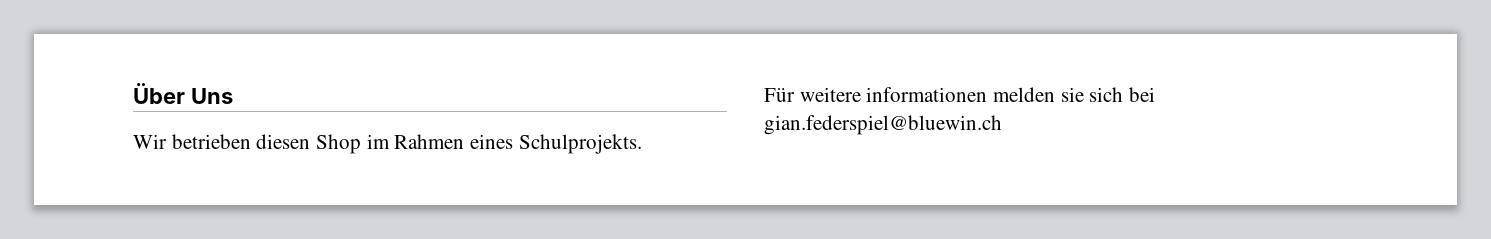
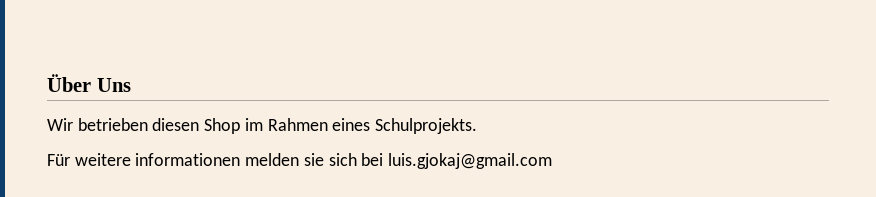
- Für weitere informationen melden sie sich bei gian.federspiel@bluewin.ch
+ Für weitere informationen melden sie sich bei luis.gjokaj@gmail.com

